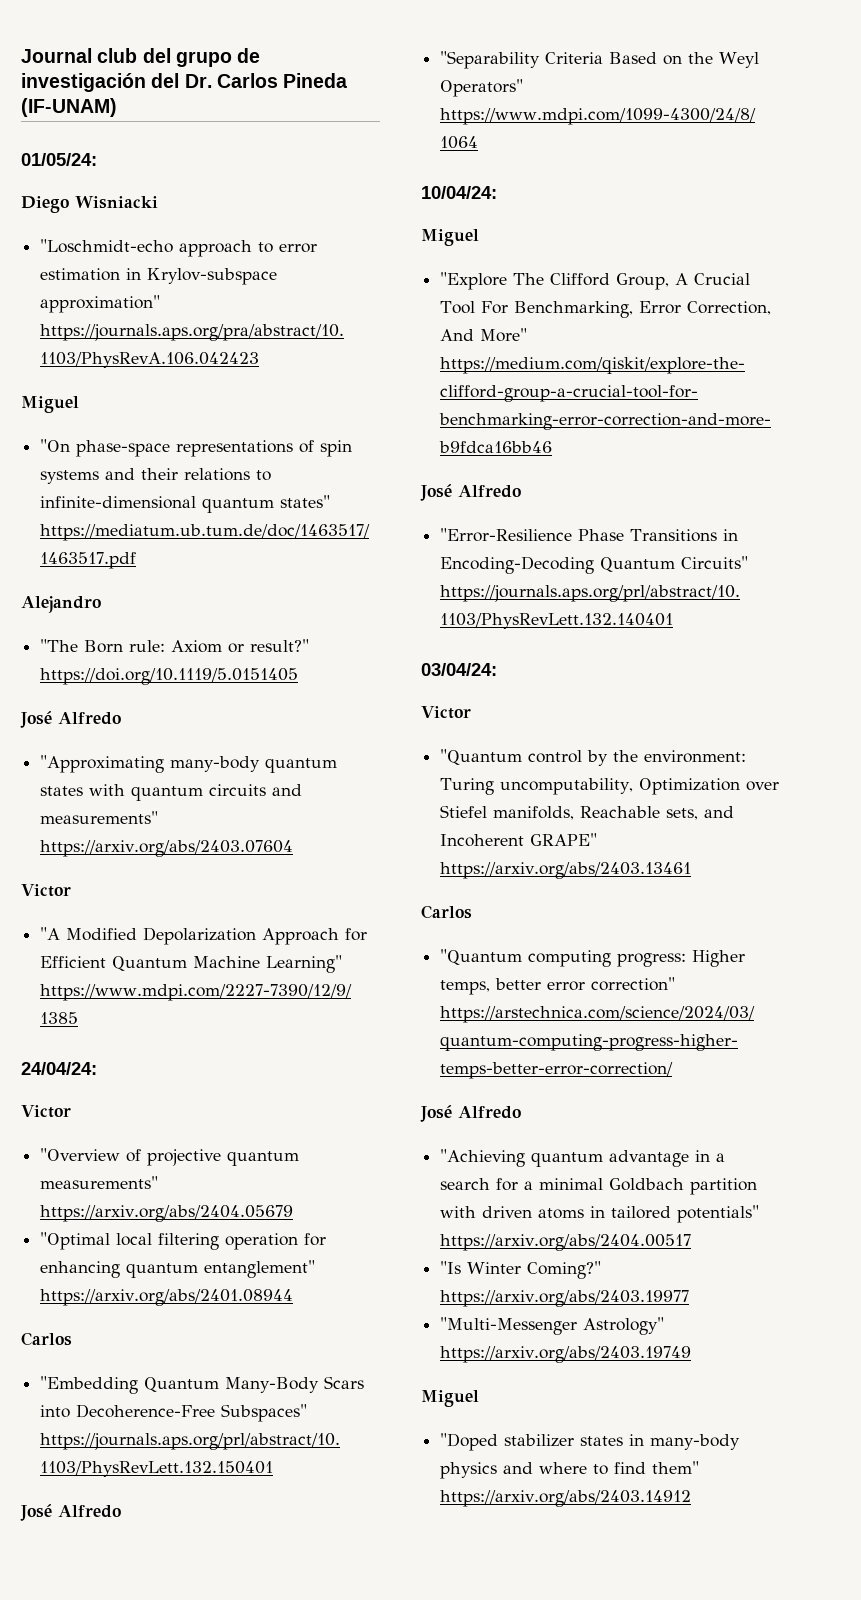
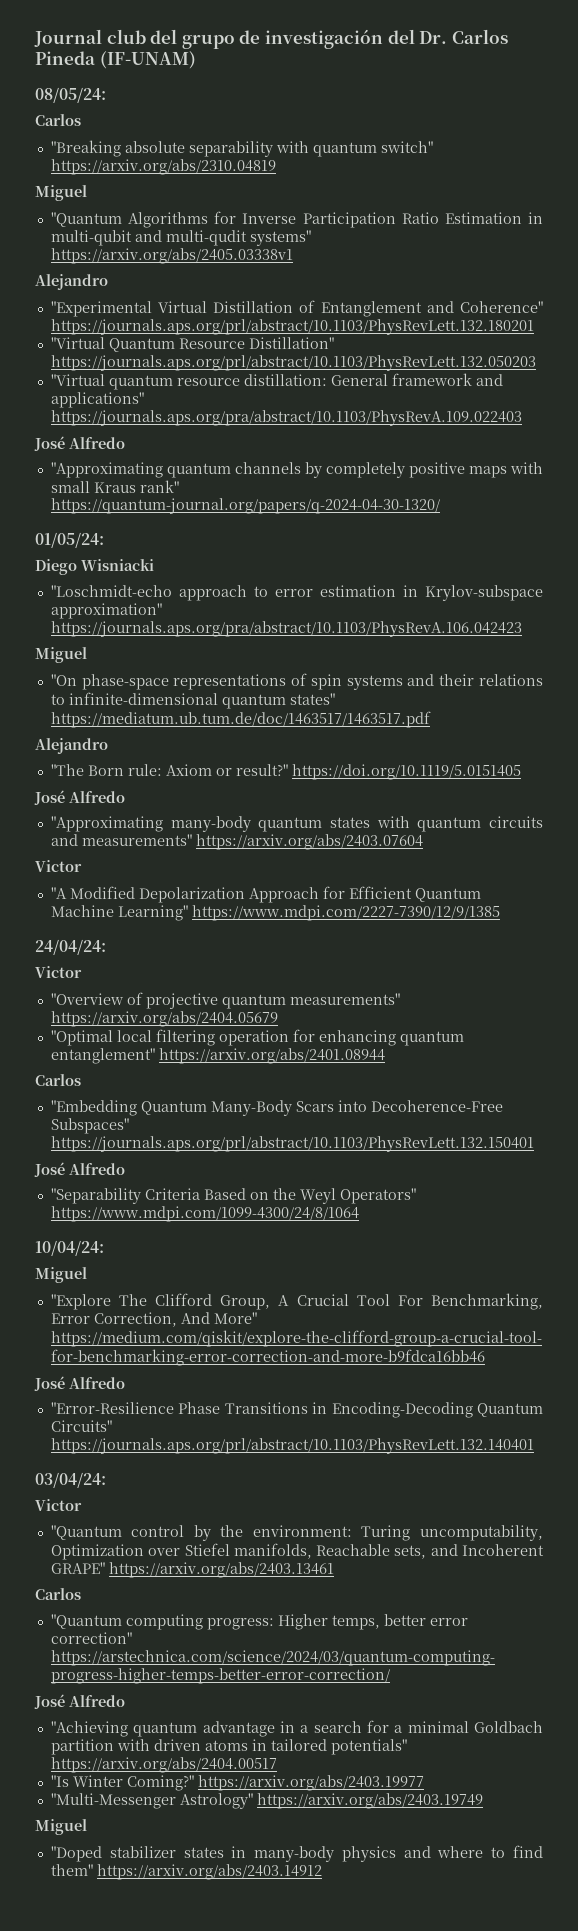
+ 08/05/24:
+ Carlos
+ "Breaking absolute separability with quantum switch" https://arxiv.org/abs/2310.04819
+ Miguel
+ "Quantum Algorithms for Inverse Participation Ratio Estimation in multi-qubit and multi-qudit systems" https://arxiv.org/abs/2405.03338v1
+ Alejandro
+ "Experimental Virtual Distillation of Entanglement and Coherence" https://journals.aps.org/prl/abstract/10.1103/PhysRevLett.132.180201
+ "Virtual Quantum Resource Distillation" https://journals.aps.org/prl/abstract/10.1103/PhysRevLett.132.050203
+ "Virtual quantum resource distillation: General framework and applications" https://journals.aps.org/pra/abstract/10.1103/PhysRevA.109.022403
+ José Alfredo
+ "Approximating quantum channels by completely positive maps with small Kraus rank" https://quantum-journal.org/papers/q-2024-04-30-1320/

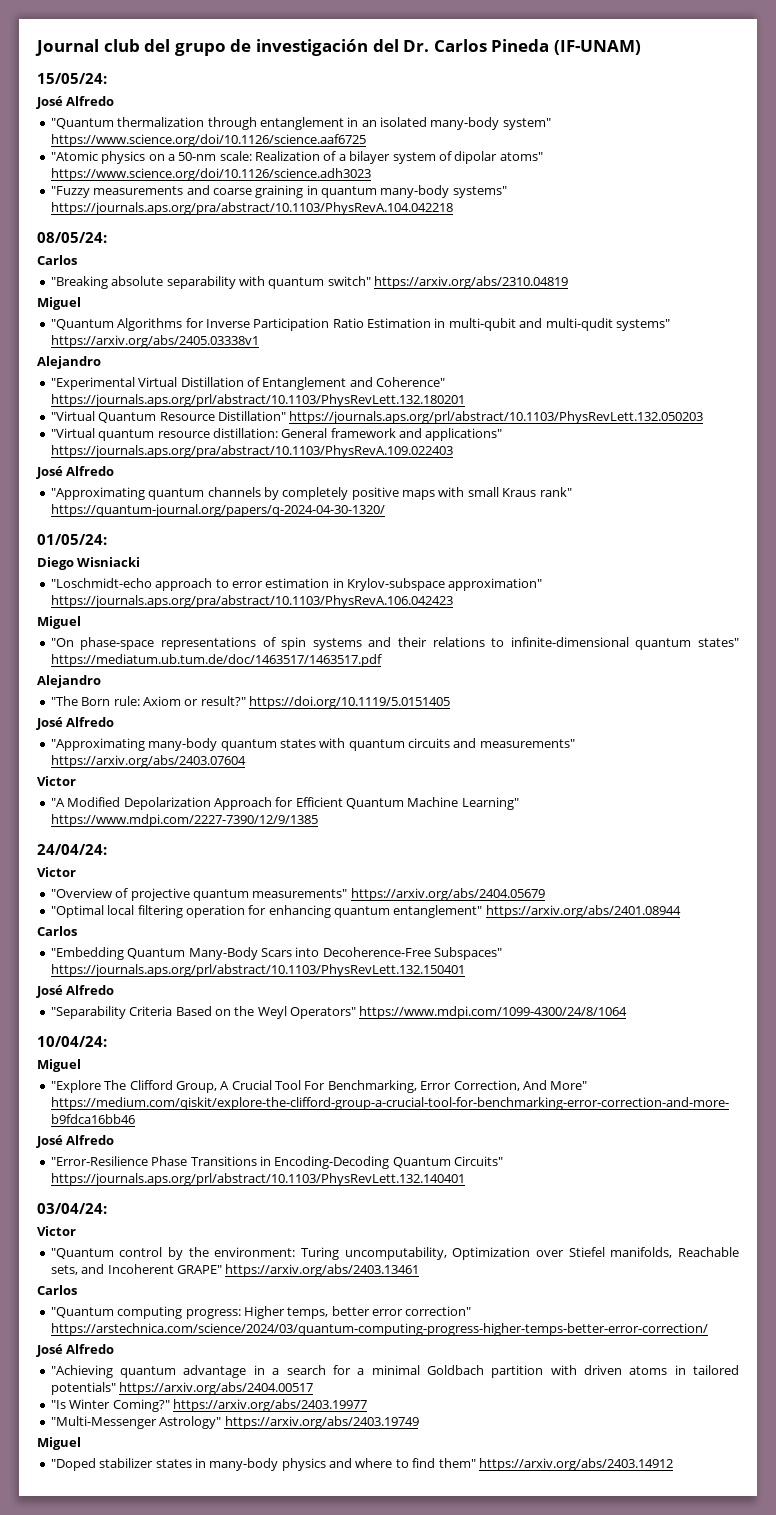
+ 15/05/24:
+ José Alfredo
+ "Quantum thermalization through entanglement in an isolated many-body system" https://www.science.org/doi/10.1126/science.aaf6725
+ "Atomic physics on a 50-nm scale: Realization of a bilayer system of dipolar atoms" https://www.science.org/doi/10.1126/science.adh3023
+ "Fuzzy measurements and coarse graining in quantum many-body systems" https://journals.aps.org/pra/abstract/10.1103/PhysRevA.104.042218

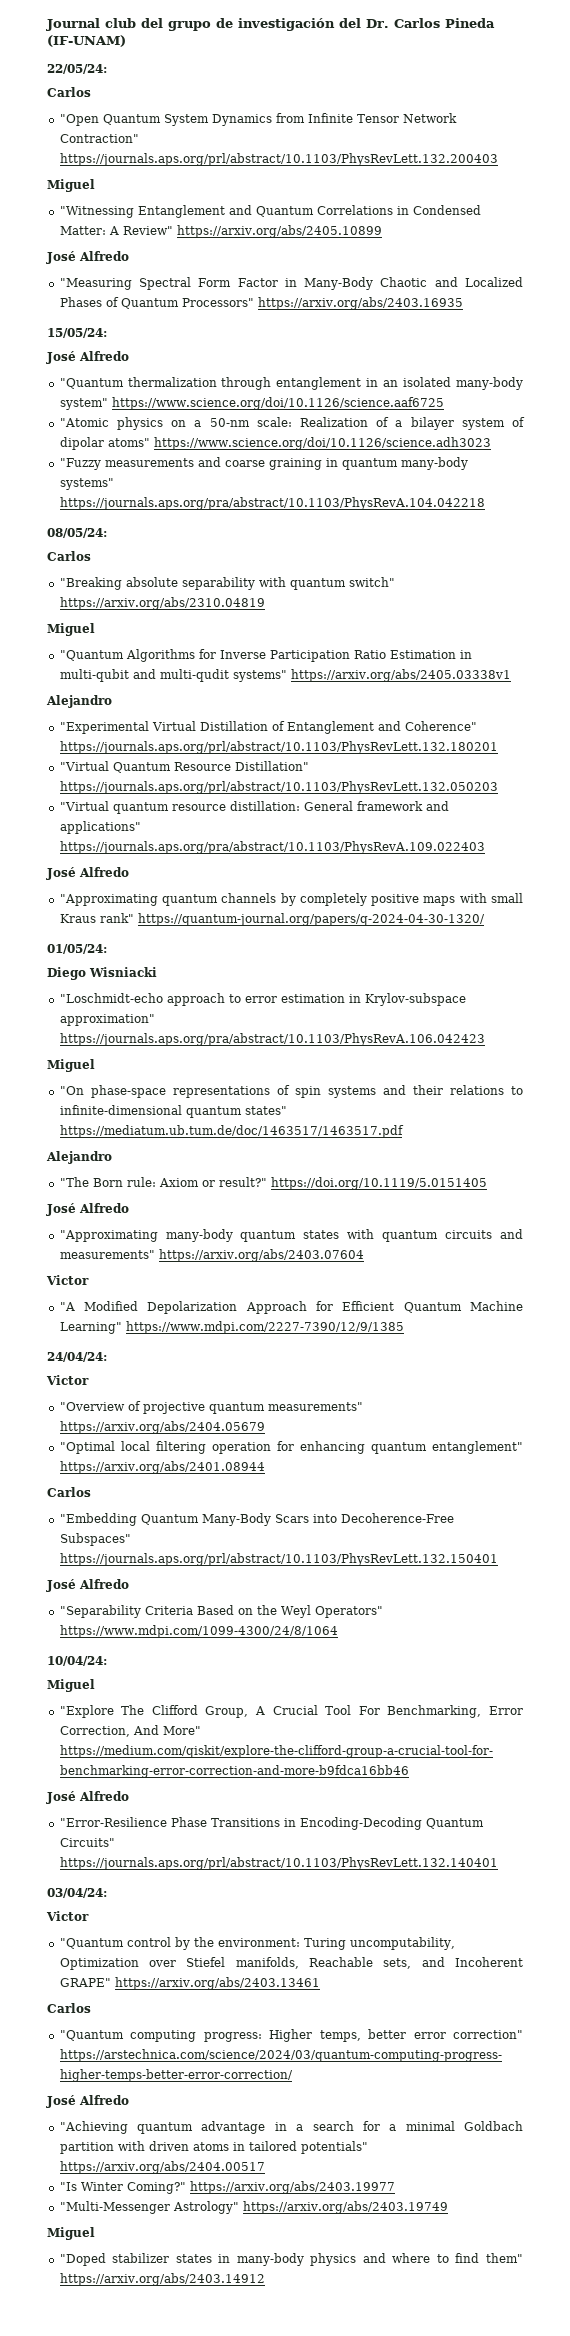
+ 22/05/24:
+ Carlos
+ "Open Quantum System Dynamics from Infinite Tensor Network Contraction" https://journals.aps.org/prl/abstract/10.1103/PhysRevLett.132.200403
+ Miguel
+ "Witnessing Entanglement and Quantum Correlations in Condensed Matter: A Review" https://arxiv.org/abs/2405.10899
+ José Alfredo
+ "Measuring Spectral Form Factor in Many-Body Chaotic and Localized Phases of Quantum Processors" https://arxiv.org/abs/2403.16935

